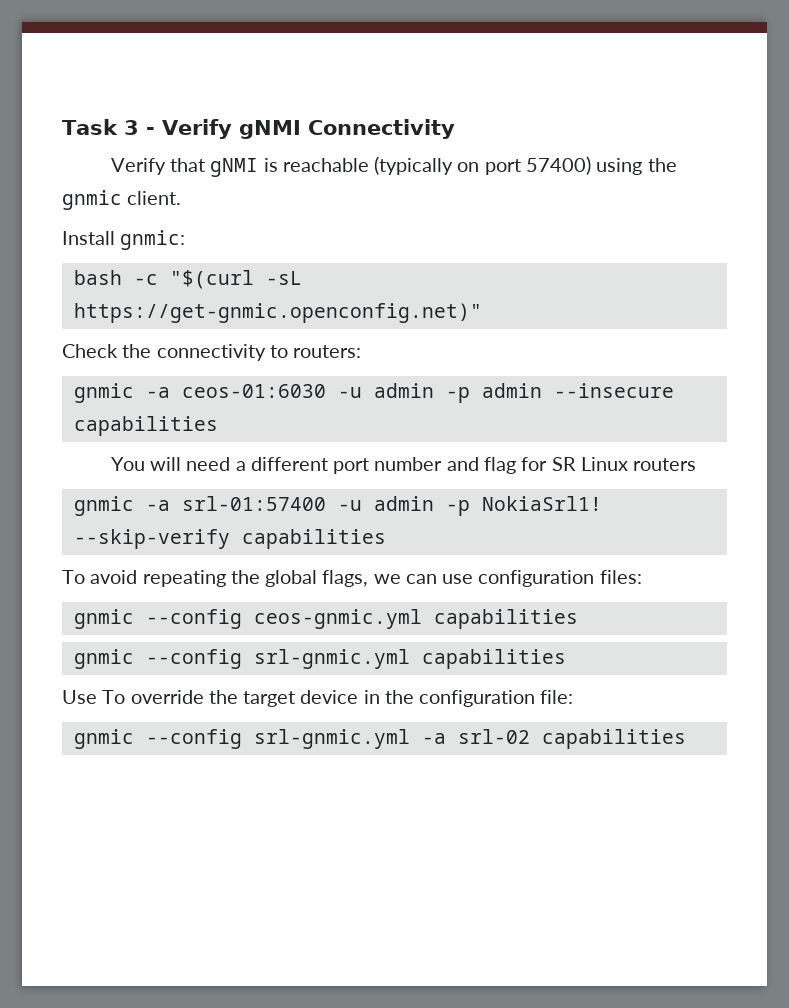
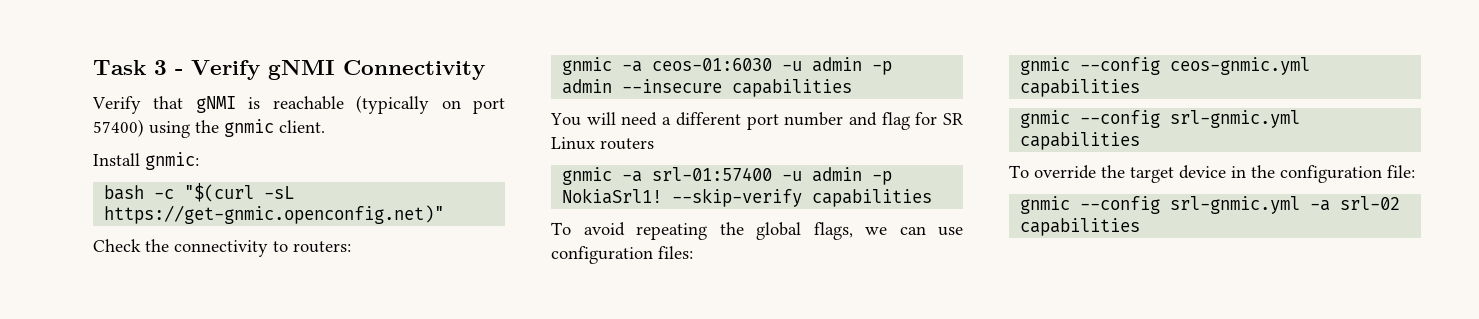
- Use To override the target device in the configuration file:
+ To override the target device in the configuration file:

